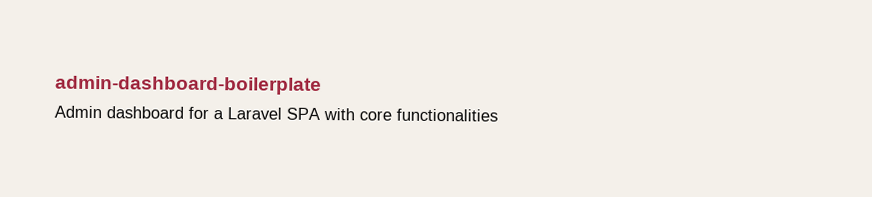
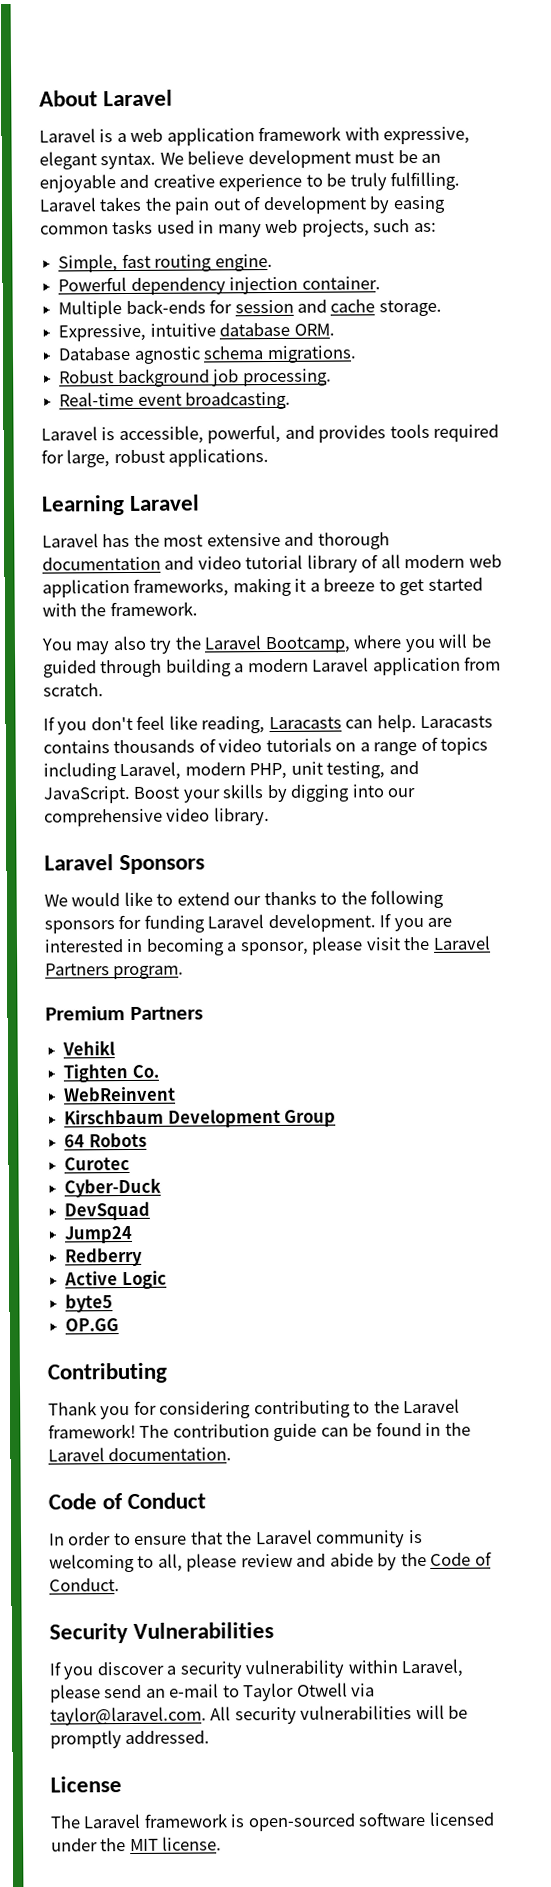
- admin-dashboard-boilerplate
- Admin dashboard for a Laravel SPA with core functionalities
+ About Laravel
+ Laravel is a web application framework with expressive, elegant syntax. We believe development must be an enjoyable and creative experience to be truly fulfilling. Laravel takes the pain out of development by easing common tasks used in many web projects, such as:
+ Simple, fast routing engine.
+ Powerful dependency injection container.
+ Multiple back-ends for session and cache storage.
+ Expressive, intuitive database ORM.
+ Database agnostic schema migrations.
+ Robust background job processing.
+ Real-time event broadcasting.
+ Laravel is accessible, powerful, and provides tools required for large, robust applications.
+ Learning Laravel
+ Laravel has the most extensive and thorough documentation and video tutorial library of all modern web application frameworks, making it a breeze to get started with the framework.
+ You may also try the Laravel Bootcamp, where you will be guided through building a modern Laravel application from scratch.
+ If you don't feel like reading, Laracasts can help. Laracasts contains thousands of video tutorials on a range of topics including Laravel, modern PHP, unit testing, and JavaScript. Boost your skills by digging into our comprehensive video library.
+ Laravel Sponsors
+ We would like to extend our thanks to the following sponsors for funding Laravel development. If you are interested in becoming a sponsor, please visit the Laravel Partners program.
+ Premium Partners
+ Vehikl
+ Tighten Co.
+ WebReinvent
+ Kirschbaum Development Group
+ 64 Robots
+ Curotec
+ Cyber-Duck
+ DevSquad
+ Jump24
+ Redberry
+ Active Logic
+ byte5
+ OP.GG
+ Contributing
+ Thank you for considering contributing to the Laravel framework! The contribution guide can be found in the Laravel documentation.
+ Code of Conduct
+ In order to ensure that the Laravel community is welcoming to all, please review and abide by the Code of Conduct.
+ Security Vulnerabilities
+ If you discover a security vulnerability within Laravel, please send an e-mail to Taylor Otwell via taylor@laravel.com. All security vulnerabilities will be promptly addressed.
+ License
+ The Laravel framework is open-sourced software licensed under the MIT license.

